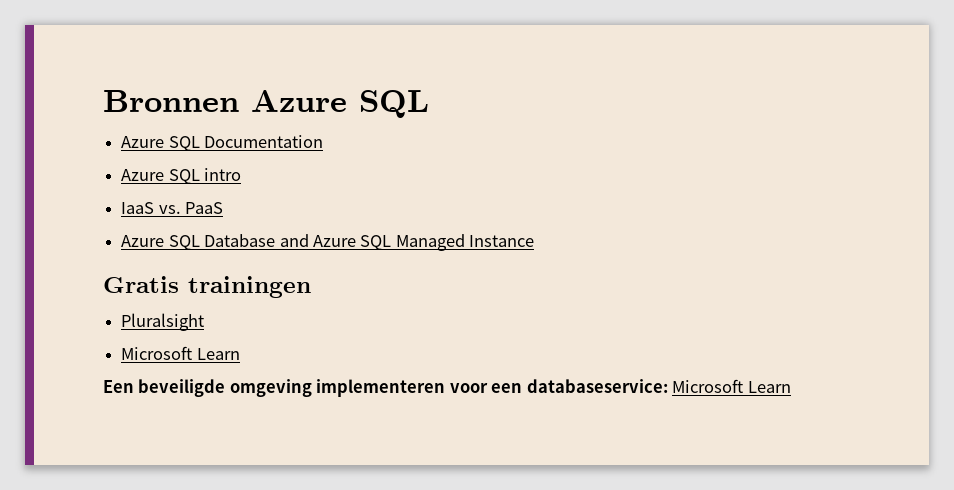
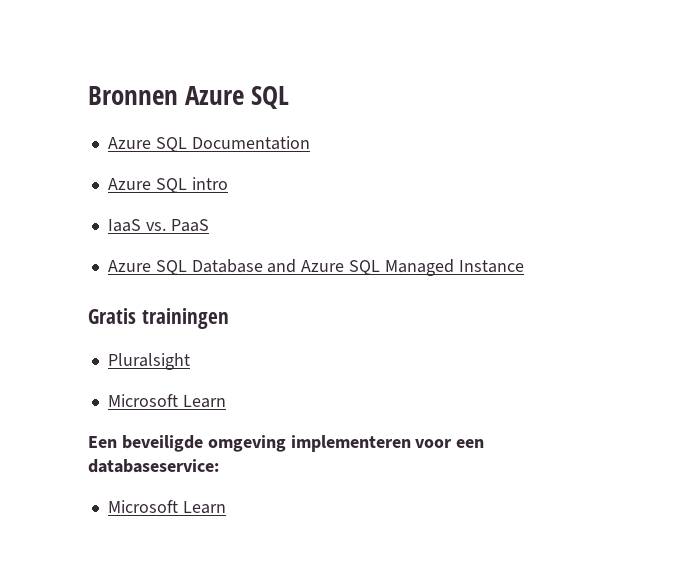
- Een beveiligde omgeving implementeren voor een databaseservice: Microsoft Learn
+ Een beveiligde omgeving implementeren voor een databaseservice:
+ Microsoft Learn

